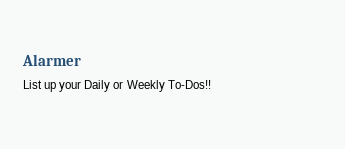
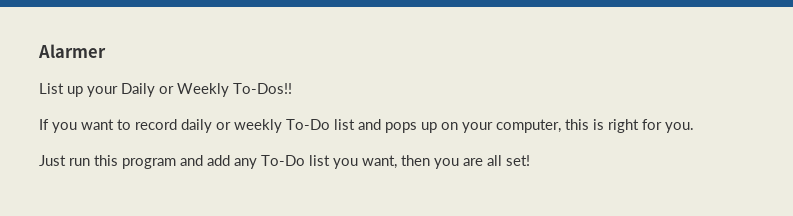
+ If you want to record daily or weekly To-Do list and pops up on your computer, this is right for you.
+ Just run this program and add any To-Do list you want, then you are all set!

